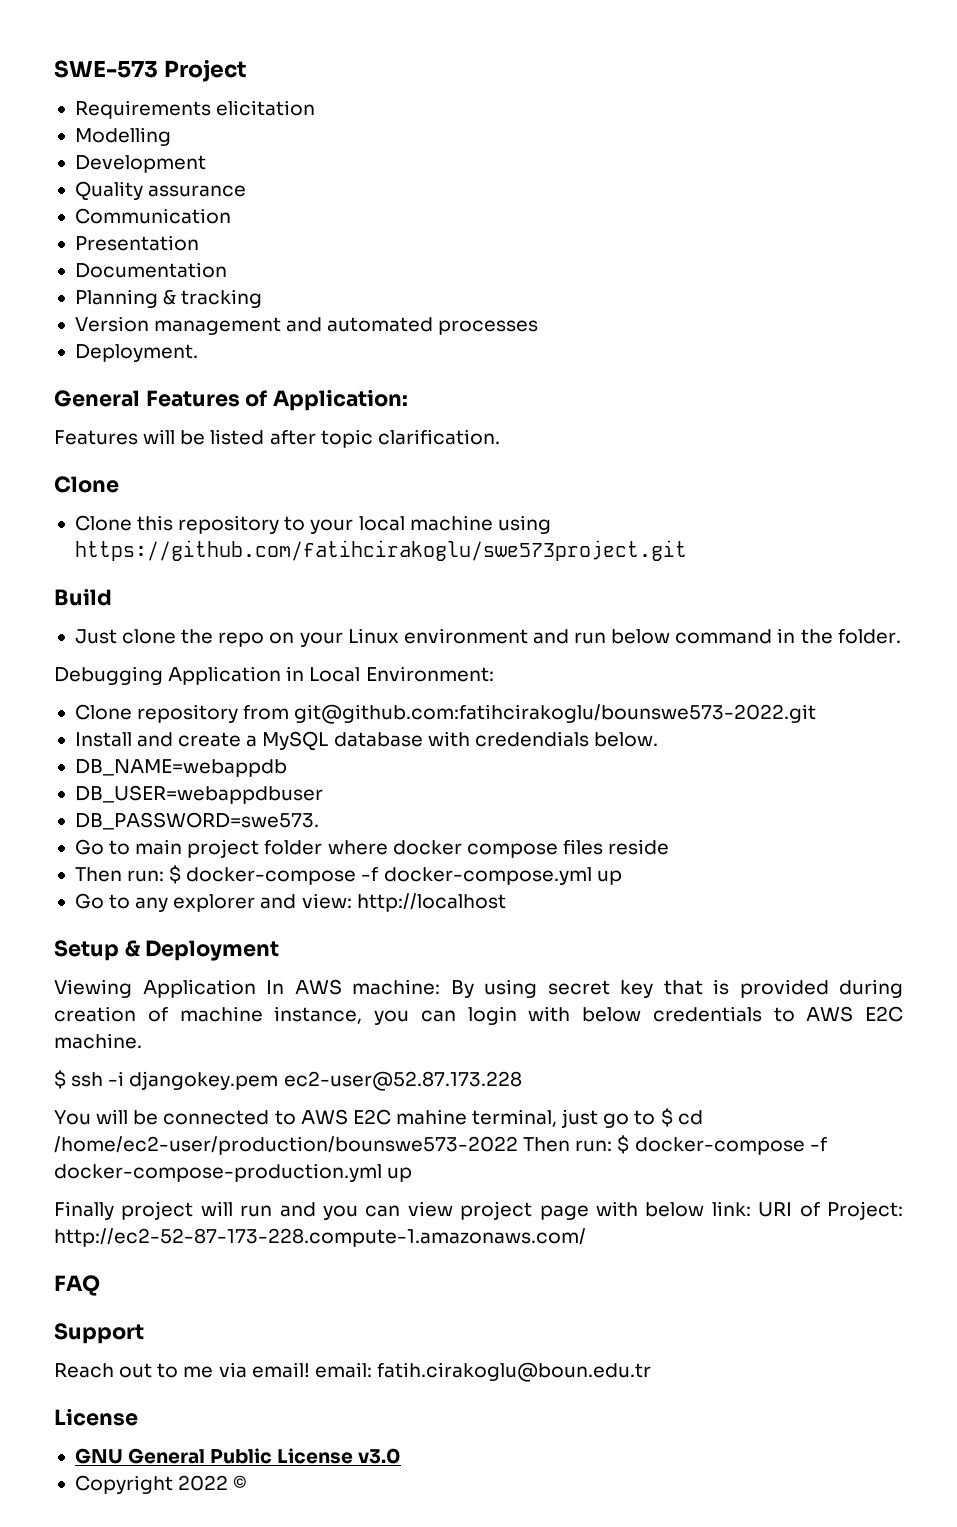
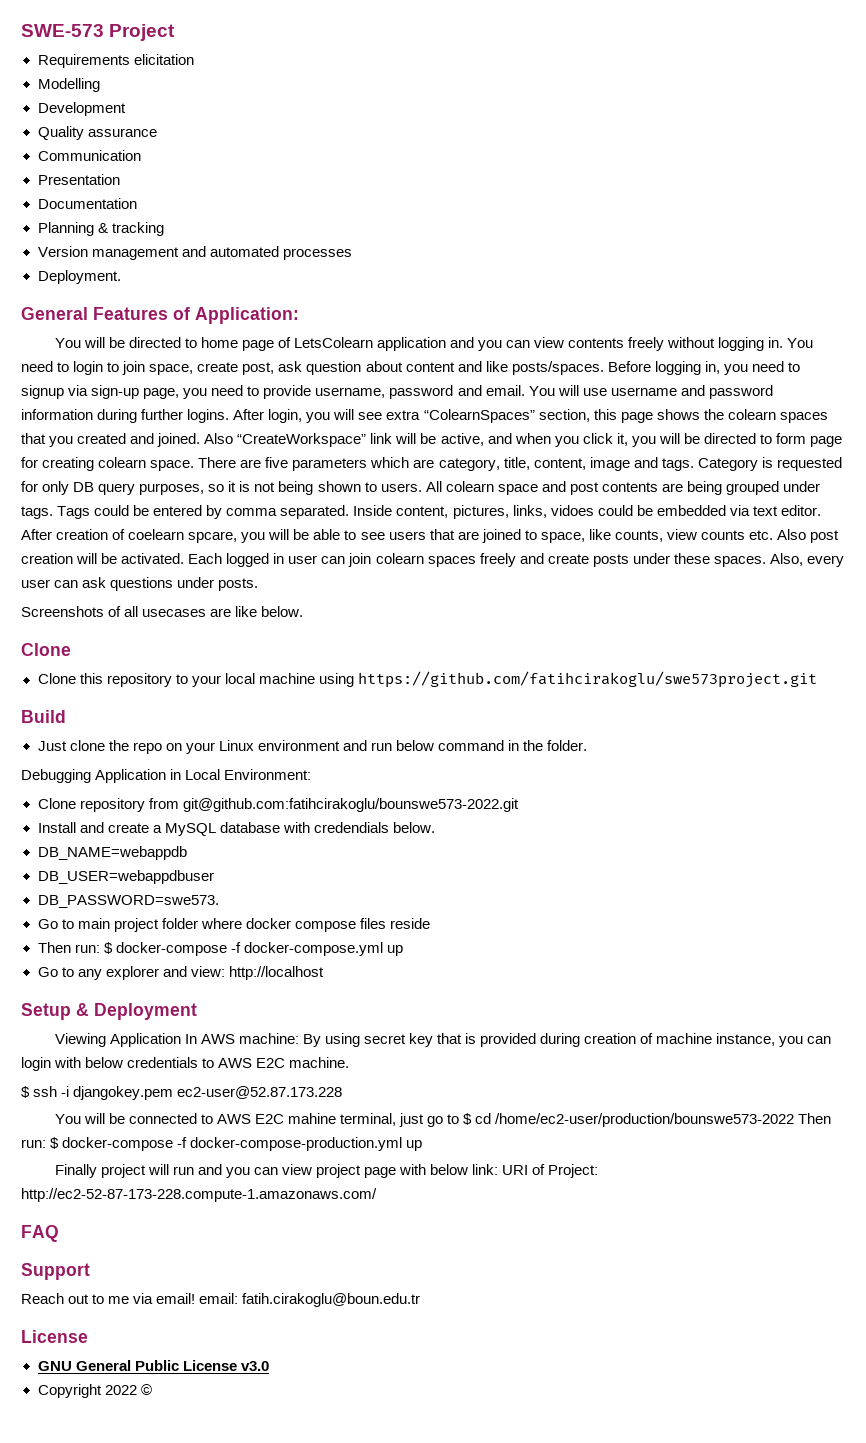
- Features will be listed after topic clarification.
+ You will be directed to home page of LetsColearn application and you can view contents freely without logging in. You need to login to join space, create post, ask question about content and like posts/spaces. Before logging in, you need to signup via sign-up page, you need to provide username, password and email. You will use username and password information during further logins. After login, you will see extra “ColearnSpaces” section, this page shows the colearn spaces that you created and joined. Also “CreateWorkspace” link will be active, and when you click it, you will be directed to form page for creating colearn space. There are five parameters which are category, title, content, image and tags. Category is requested for only DB query purposes, so it is not being shown to users. All colearn space and post contents are being grouped under tags. Tags could be entered by comma separated. Inside content, pictures, links, vidoes could be embedded via text editor. After creation of coelearn spcare, you will be able to see users that are joined to space, like counts, view counts etc. Also post creation will be activated. Each logged in user can join colearn spaces freely and create posts under these spaces. Also, every user can ask questions under posts.
+ Screenshots of all usecases are like below.

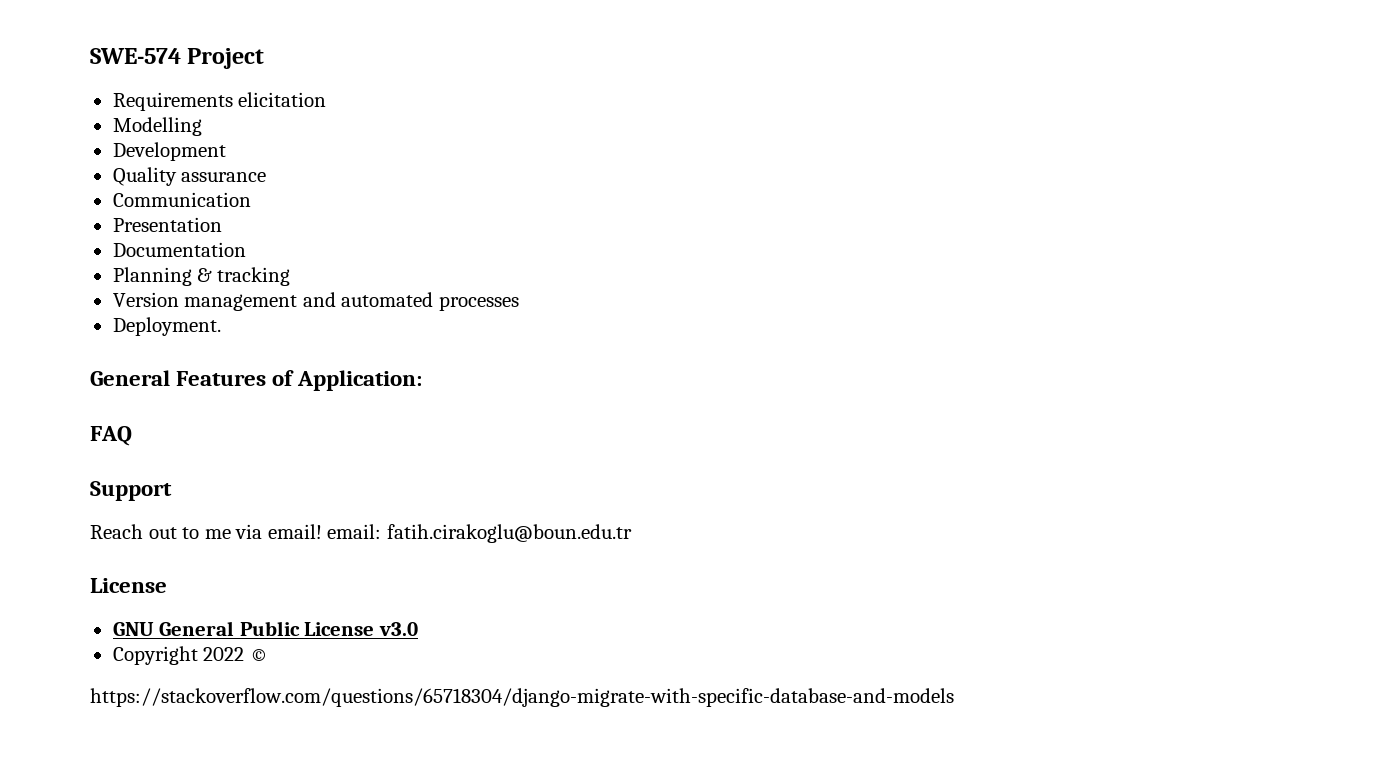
- SWE-573 Project
+ SWE-574 Project
- You will be directed to home page of LetsColearn application and you can view contents freely without logging in. You need to login to join space, create post, ask question about content and like posts/spaces. Before logging in, you need to signup via sign-up page, you need to provide username, password and email. You will use username and password information during further logins. After login, you will see extra “ColearnSpaces” section, this page shows the colearn spaces that you created and joined. Also “CreateWorkspace” link will be active, and when you click it, you will be directed to form page for creating colearn space. There are five parameters which are category, title, content, image and tags. Category is requested for only DB query purposes, so it is not being shown to users. All colearn space and post contents are being grouped under tags. Tags could be entered by comma separated. Inside content, pictures, links, vidoes could be embedded via text editor. After creation of coelearn spcare, you will be able to see users that are joined to space, like counts, view counts etc. Also post creation will be activated. Each logged in user can join colearn spaces freely and create posts under these spaces. Also, every user can ask questions under posts.
- Screenshots of all usecases are like below.
- Clone
- Clone this repository to your local machine using https://github.com/fatihcirakoglu/swe573project.git
- Build
- Just clone the repo on your Linux environment and run below command in the folder.
- Debugging Application in Local Environment:
- Clone repository from git@github.com:fatihcirakoglu/bounswe573-2022.git
- Install and create a MySQL database with credendials below.
- DB_NAME=webappdb
- DB_USER=webappdbuser
- DB_PASSWORD=swe573.
- Go to main project folder where docker compose files reside
- Then run: $ docker-compose -f docker-compose.yml up
- Go to any explorer and view: http://localhost
- Setup & Deployment
- Viewing Application In AWS machine: By using secret key that is provided during creation of machine instance, you can login with below credentials to AWS E2C machine.
- $ ssh -i djangokey.pem ec2-user@52.87.173.228
- You will be connected to AWS E2C mahine terminal, just go to $ cd /home/ec2-user/production/bounswe573-2022 Then run: $ docker-compose -f docker-compose-production.yml up
- Finally project will run and you can view project page with below link: URI of Project: http://ec2-52-87-173-228.compute-1.amazonaws.com/
+ https://stackoverflow.com/questions/65718304/django-migrate-with-specific-database-and-models

